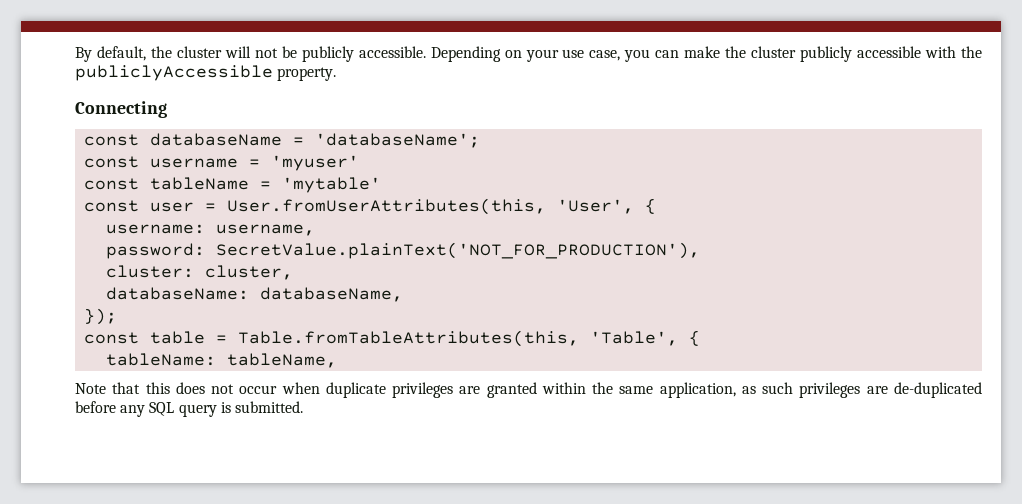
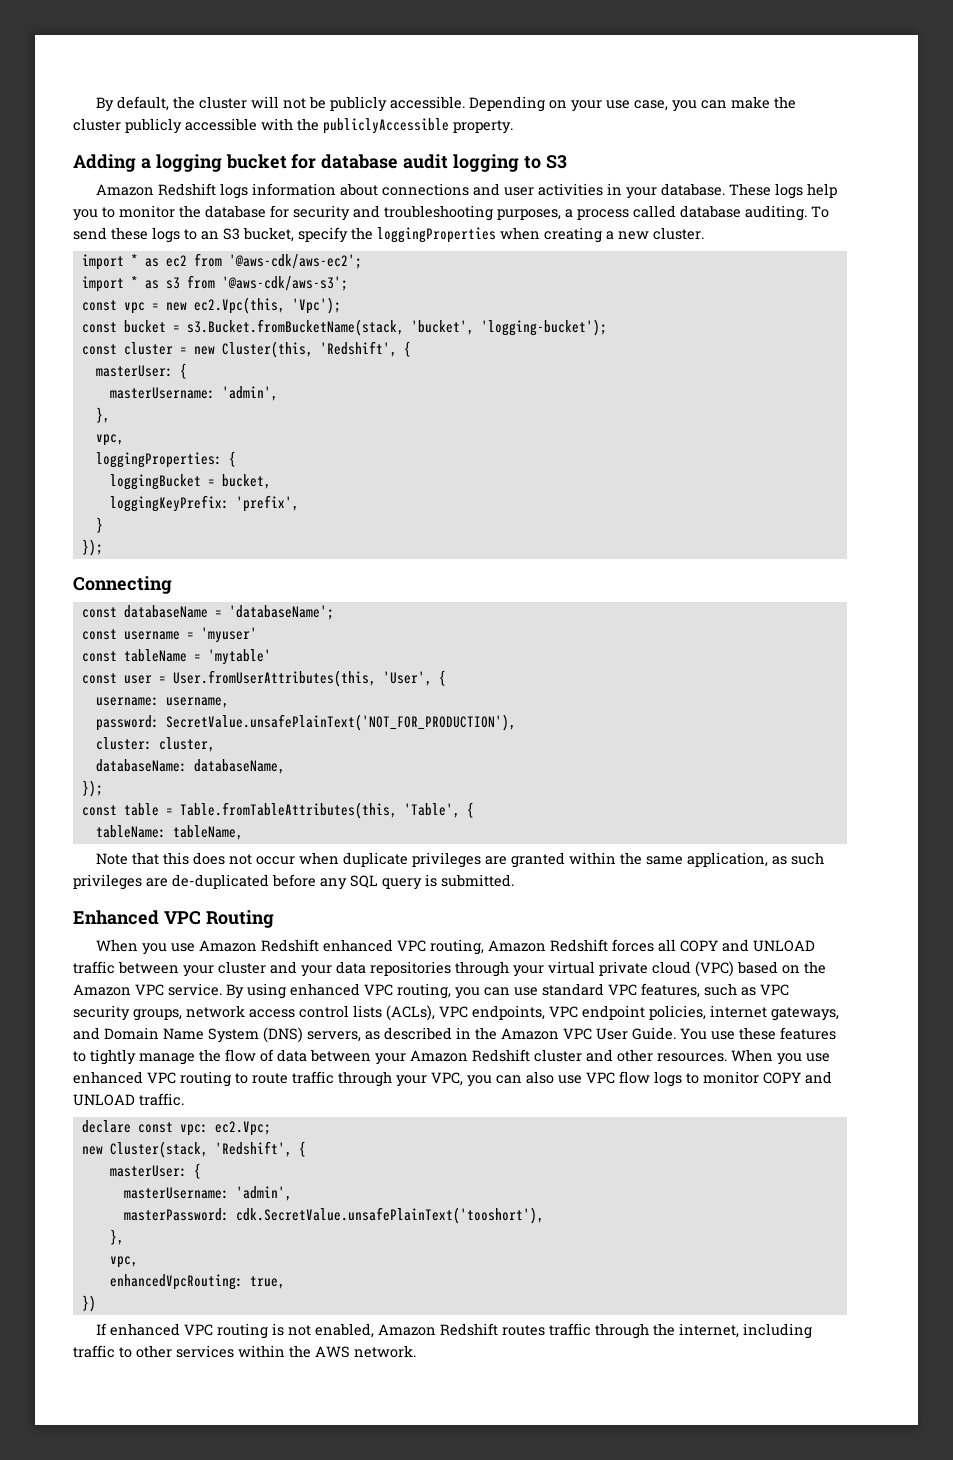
+ Adding a logging bucket for database audit logging to S3
+ Amazon Redshift logs information about connections and user activities in your database. These logs help you to monitor the database for security and troubleshooting purposes, a process called database auditing. To send these logs to an S3 bucket, specify the loggingProperties when creating a new cluster.
+ import * as ec2 from '@aws-cdk/aws-ec2';
+ import * as s3 from '@aws-cdk/aws-s3';
+ const vpc = new ec2.Vpc(this, 'Vpc');
+ const bucket = s3.Bucket.fromBucketName(stack, 'bucket', 'logging-bucket');
+ const cluster = new Cluster(this, 'Redshift', {
+ masterUser: {
+ masterUsername: 'admin',
+ },
+ vpc,
+ loggingProperties: {
+ loggingBucket = bucket,
+ loggingKeyPrefix: 'prefix',
+ }
+ });
- password: SecretValue.plainText('NOT_FOR_PRODUCTION'),
+ password: SecretValue.unsafePlainText('NOT_FOR_PRODUCTION'),
+ Enhanced VPC Routing
+ When you use Amazon Redshift enhanced VPC routing, Amazon Redshift forces all COPY and UNLOAD traffic between your cluster and your data repositories through your virtual private cloud (VPC) based on the Amazon VPC service. By using enhanced VPC routing, you can use standard VPC features, such as VPC security groups, network access control lists (ACLs), VPC endpoints, VPC endpoint policies, internet gateways, and Domain Name System (DNS) servers, as described in the Amazon VPC User Guide. You use these features to tightly manage the flow of data between your Amazon Redshift cluster and other resources. When you use enhanced VPC routing to route traffic through your VPC, you can also use VPC flow logs to monitor COPY and UNLOAD traffic.
+ declare const vpc: ec2.Vpc;
+ new Cluster(stack, 'Redshift', {
+ masterUser: {
+ masterUsername: 'admin',
+ masterPassword: cdk.SecretValue.unsafePlainText('tooshort'),
+ },
+ vpc,
+ enhancedVpcRouting: true,
+ })
+ If enhanced VPC routing is not enabled, Amazon Redshift routes traffic through the internet, including traffic to other services within the AWS network.

